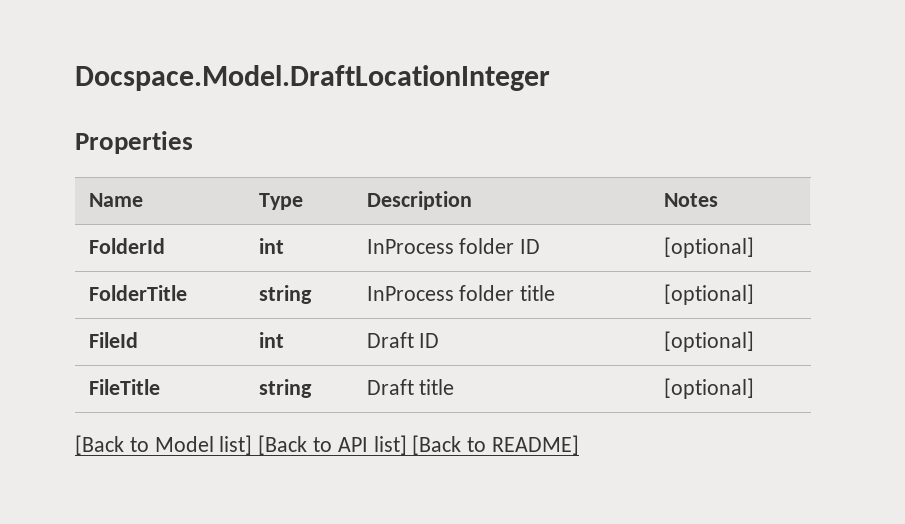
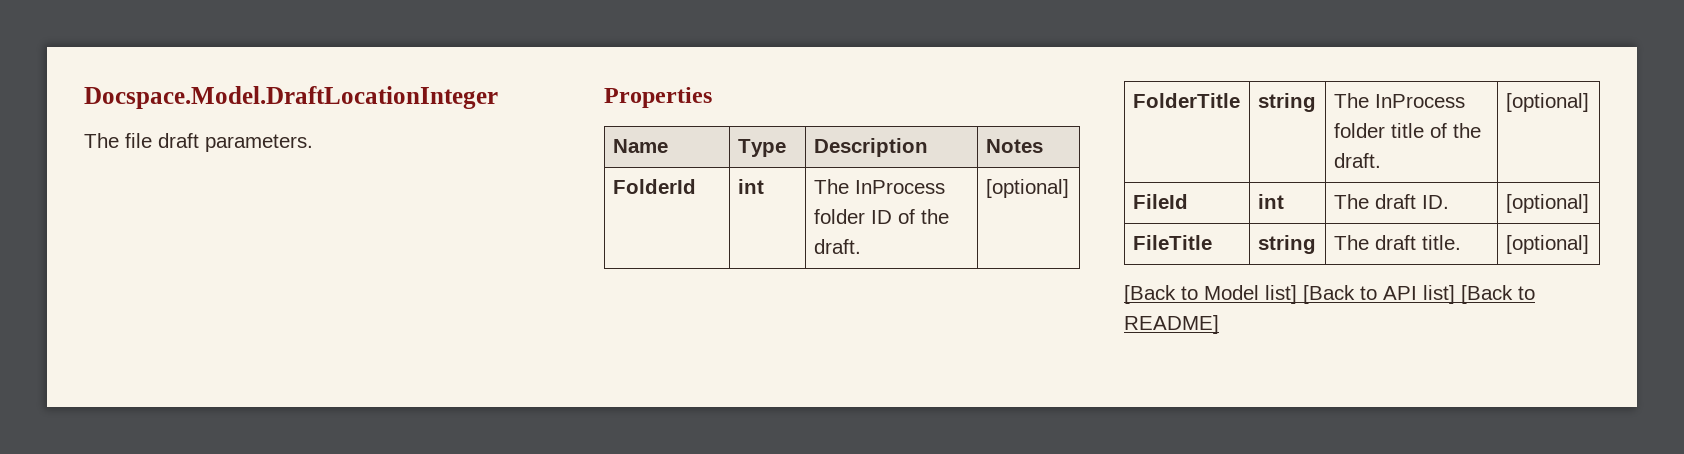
+ The file draft parameters.
- FolderId | int | InProcess folder ID | [optional]
+ FolderId | int | The InProcess folder ID of the draft. | [optional]
- FolderTitle | string | InProcess folder title | [optional]
+ FolderTitle | string | The InProcess folder title of the draft. | [optional]
- FileId | int | Draft ID | [optional]
+ FileId | int | The draft ID. | [optional]
- FileTitle | string | Draft title | [optional]
+ FileTitle | string | The draft title. | [optional]

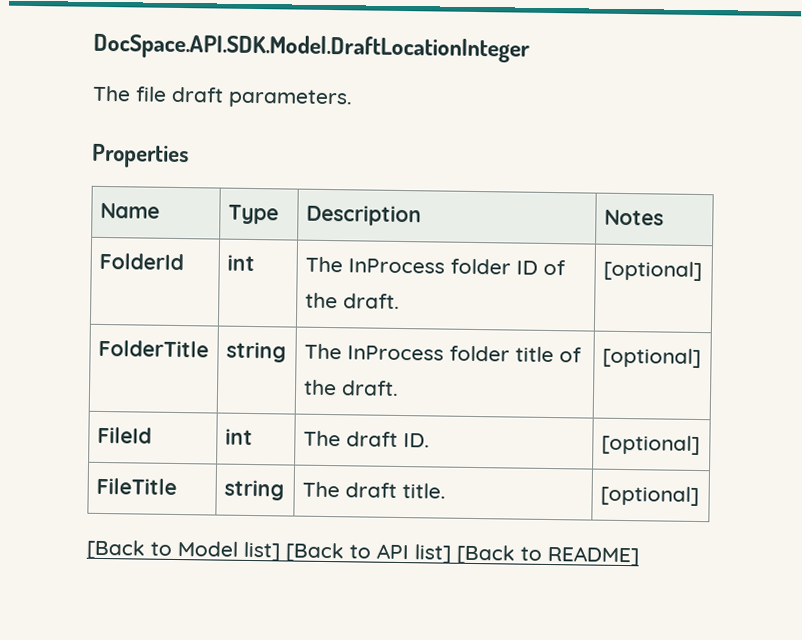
- Docspace.Model.DraftLocationInteger
+ DocSpace.API.SDK.Model.DraftLocationInteger

